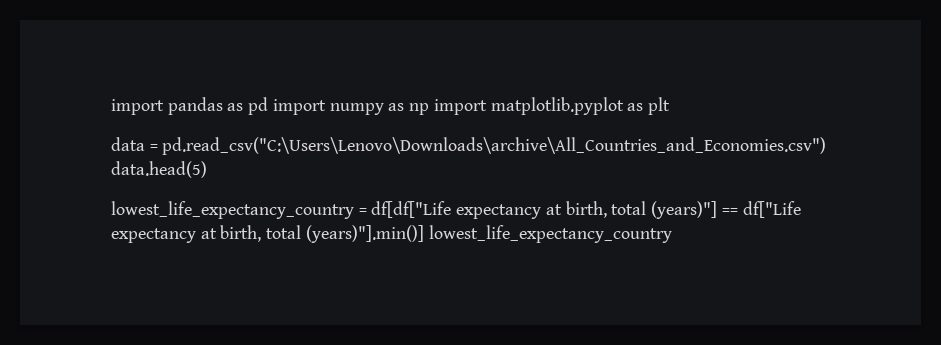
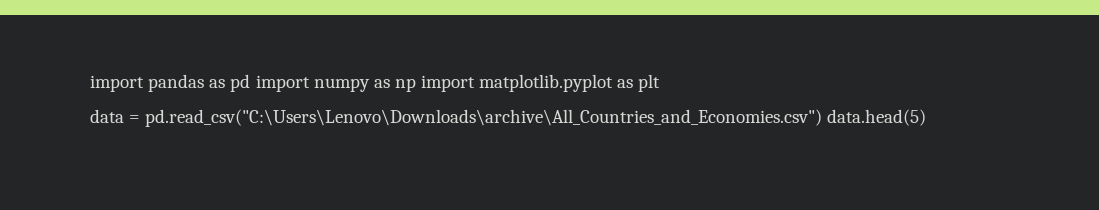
- lowest_life_expectancy_country = df[df["Life expectancy at birth, total (years)"] == df["Life expectancy at birth, total (years)"].min()] lowest_life_expectancy_country

